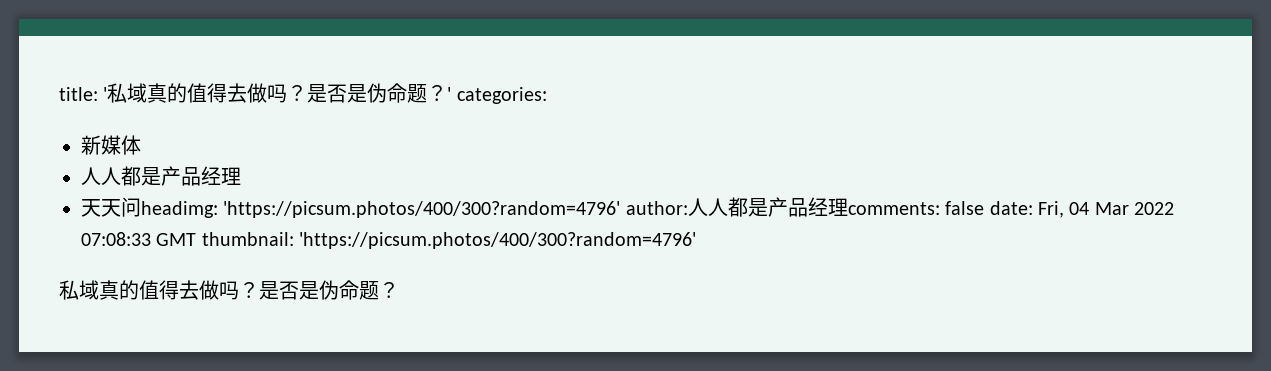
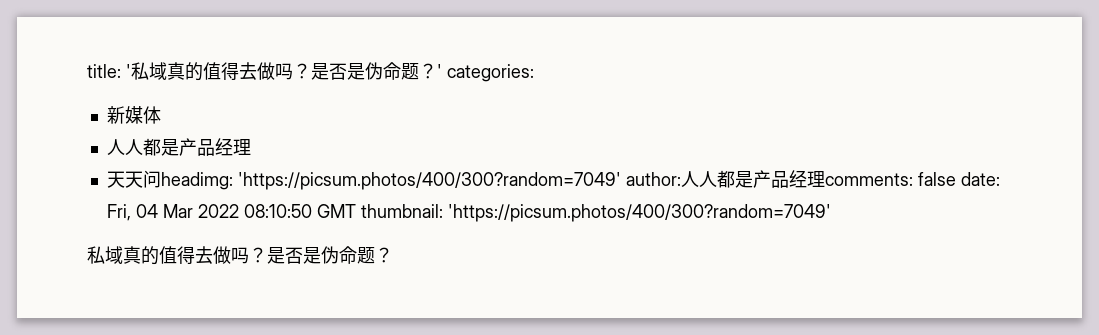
- 天天问headimg: 'https://picsum.photos/400/300?random=4796' author:人人都是产品经理comments: false date: Fri, 04 Mar 2022 07:08:33 GMT thumbnail: 'https://picsum.photos/400/300?random=4796'
+ 天天问headimg: 'https://picsum.photos/400/300?random=7049' author:人人都是产品经理comments: false date: Fri, 04 Mar 2022 08:10:50 GMT thumbnail: 'https://picsum.photos/400/300?random=7049'

